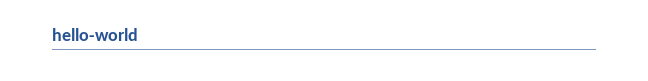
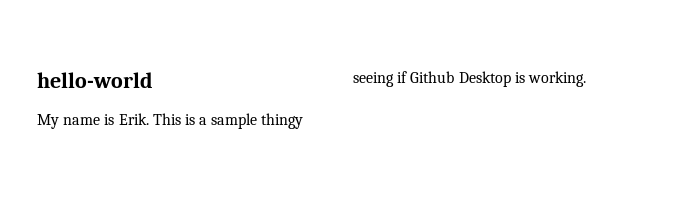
+ My name is Erik. This is a sample thingy seeing if Github Desktop is working.

